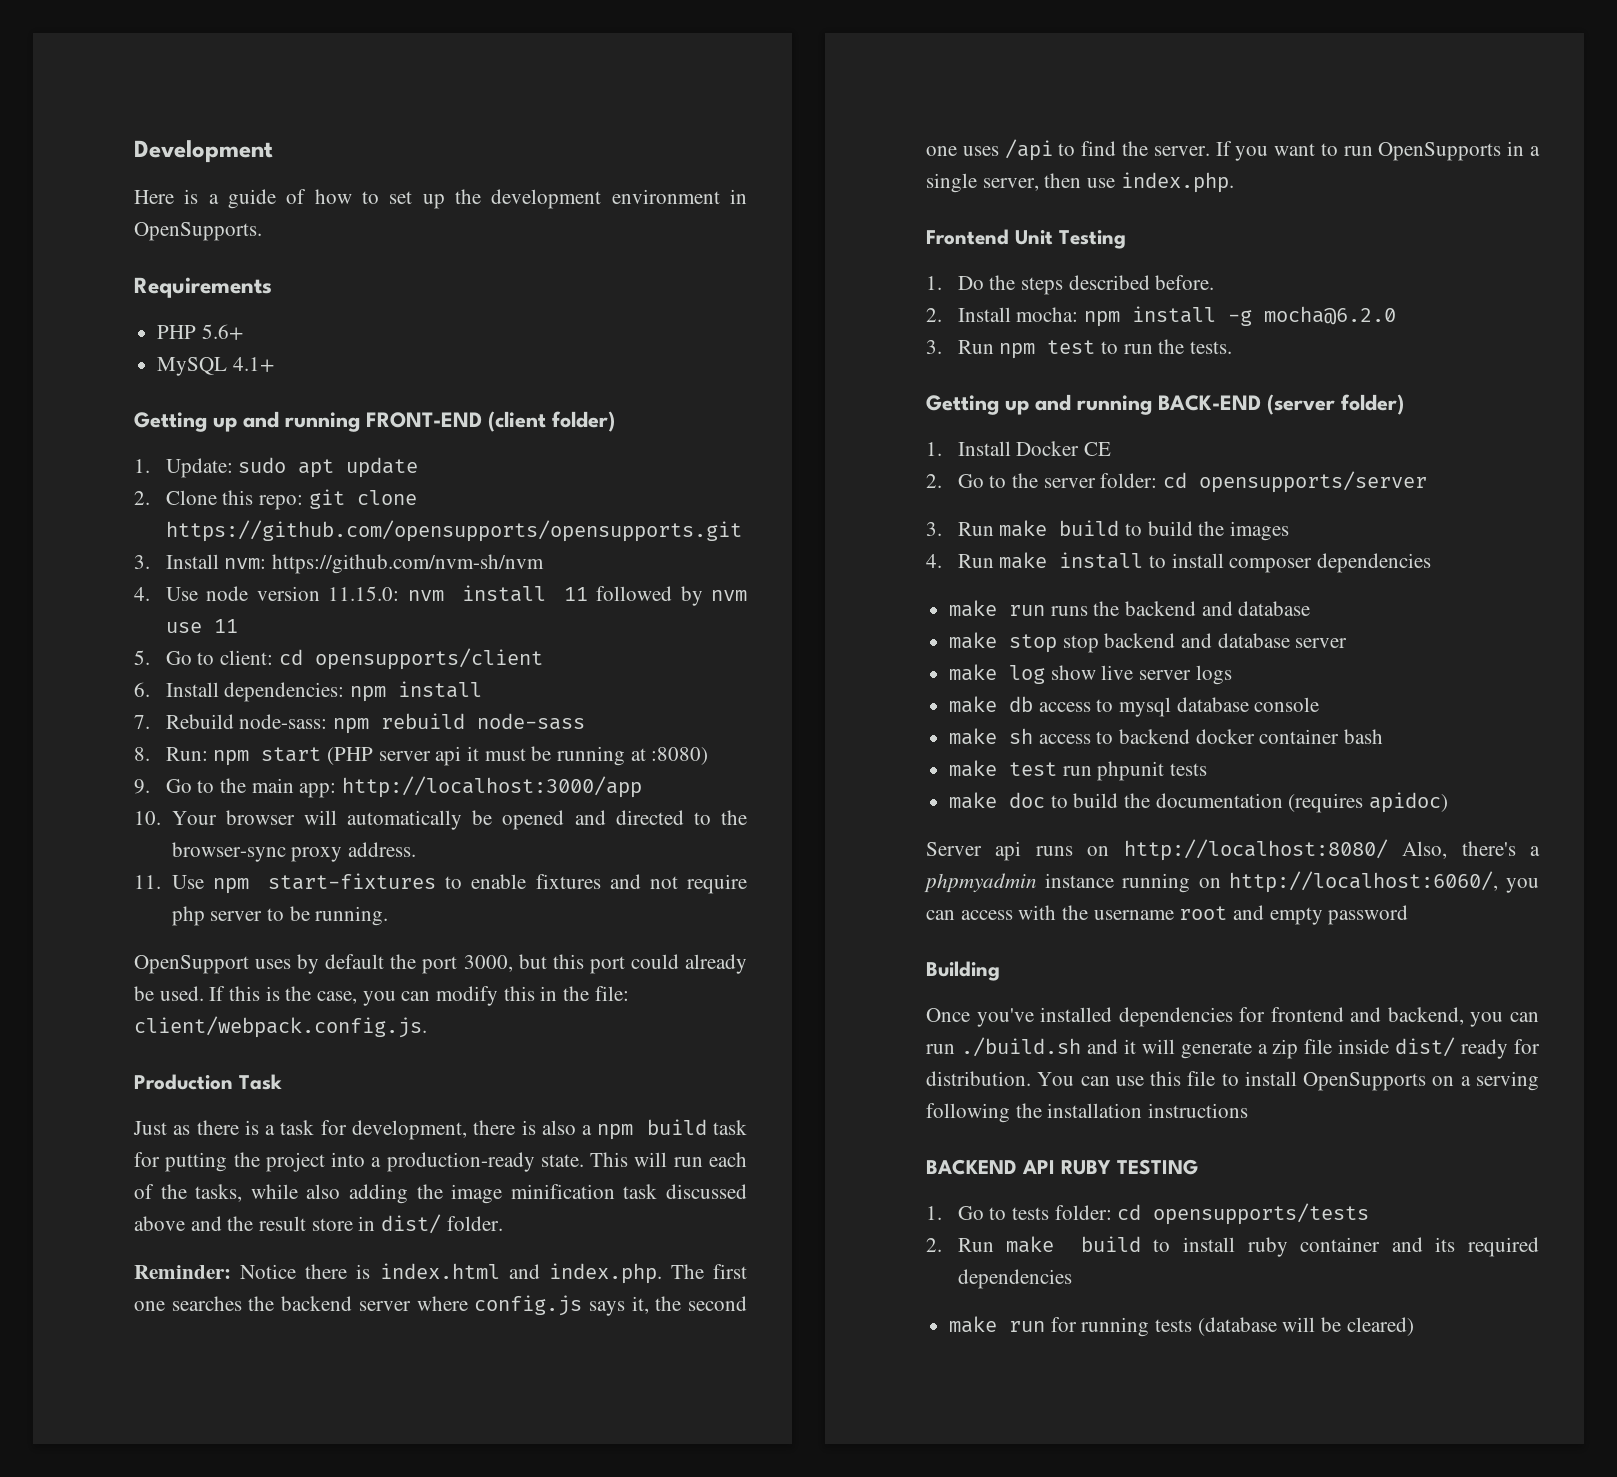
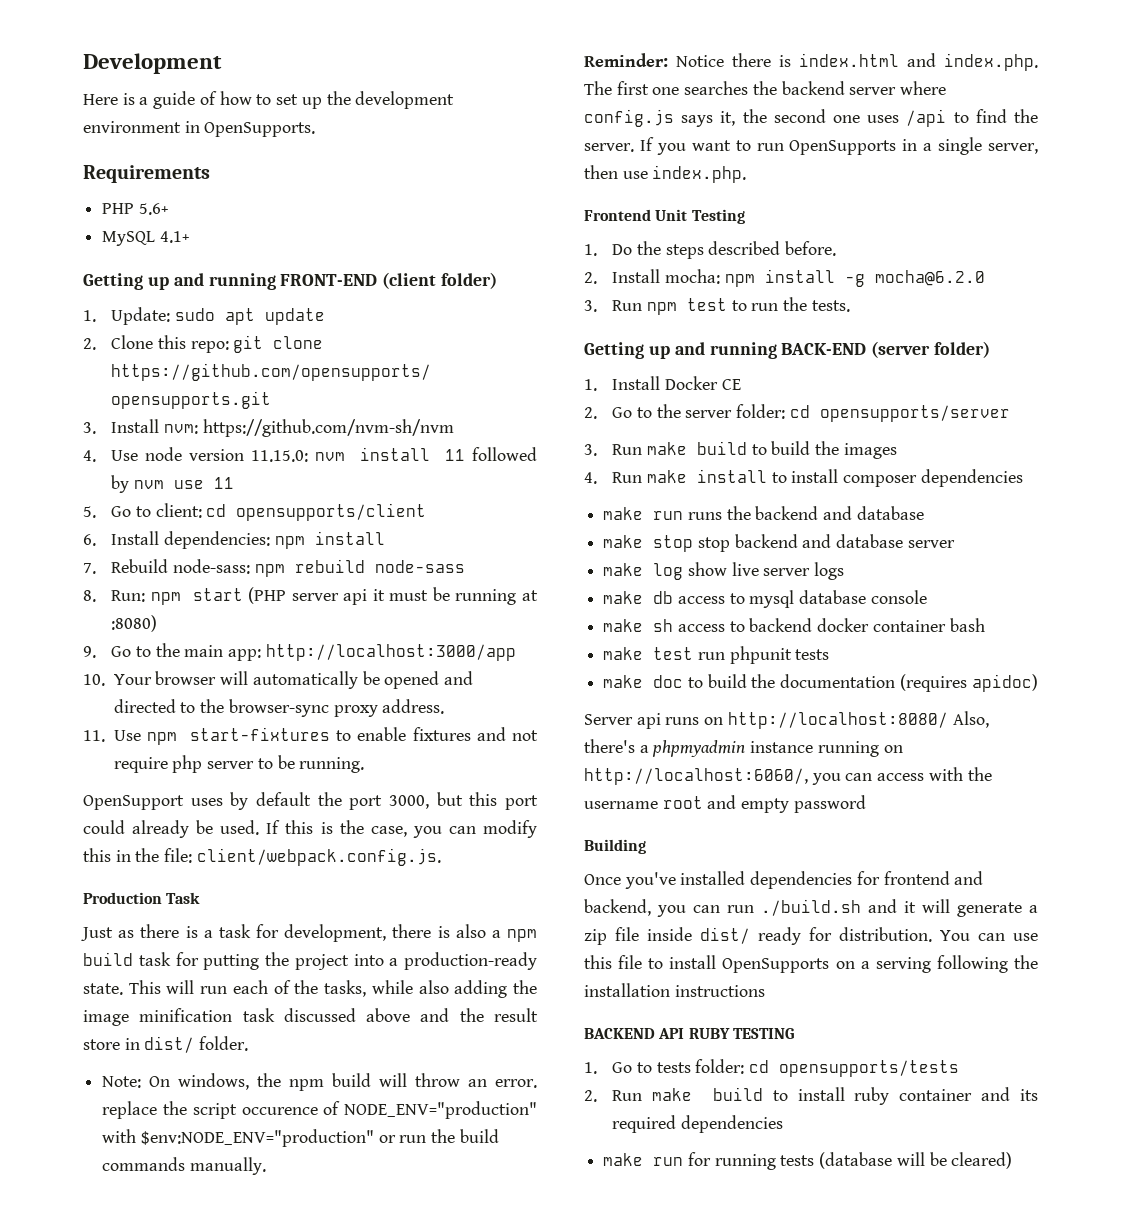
+ Note: On windows, the npm build will throw an error. replace the script occurence of NODE_ENV="production" with $env:NODE_ENV="production" or run the build commands manually.

